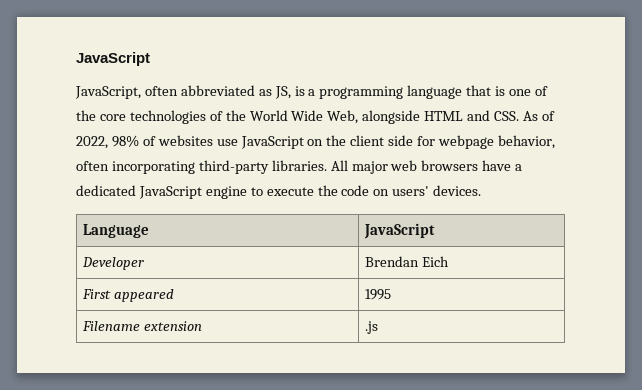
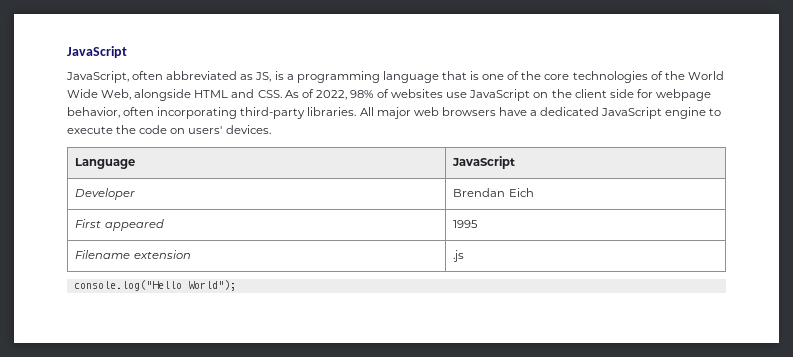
+ console.log("Hello World");

